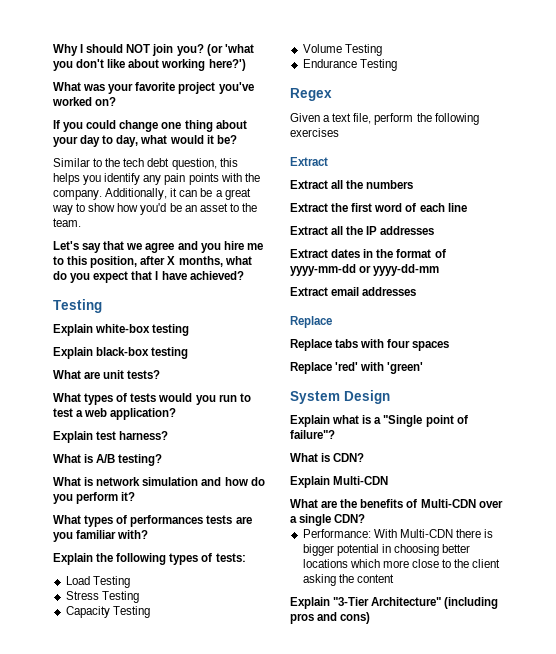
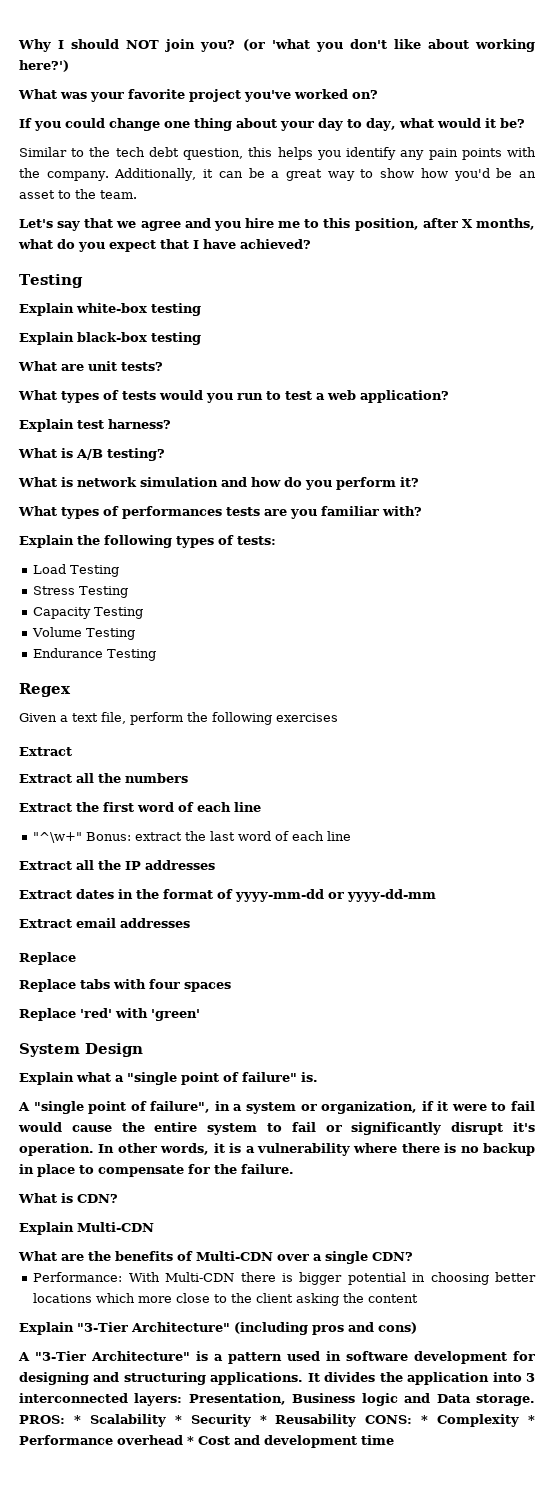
+ "^\w+" Bonus: extract the last word of each line
- Explain what is a "Single point of failure"?
+ Explain what a "single point of failure" is.
+ A "single point of failure", in a system or organization, if it were to fail would cause the entire system to fail or significantly disrupt it's operation. In other words, it is a vulnerability where there is no backup in place to compensate for the failure.
+ A "3-Tier Architecture" is a pattern used in software development for designing and structuring applications. It divides the application into 3 interconnected layers: Presentation, Business logic and Data storage. PROS: * Scalability * Security * Reusability CONS: * Complexity * Performance overhead * Cost and development time

